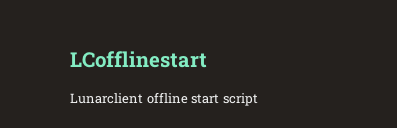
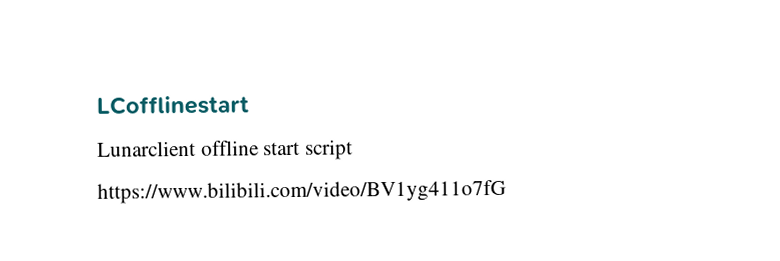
+ https://www.bilibili.com/video/BV1yg411o7fG

